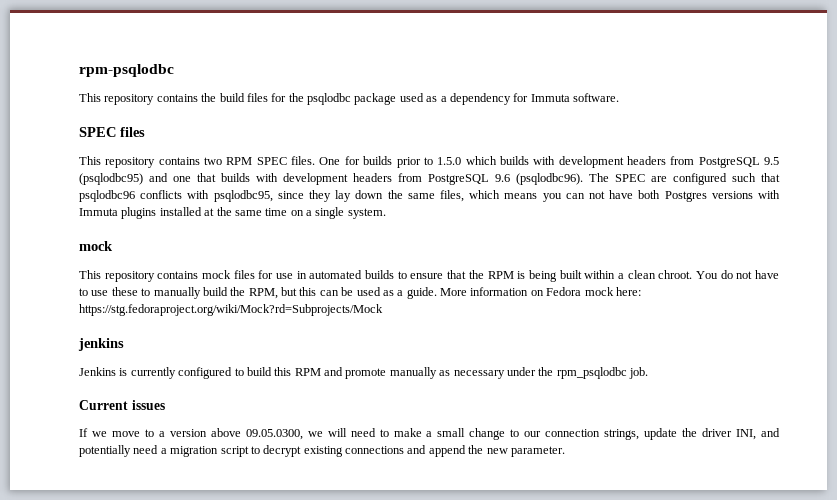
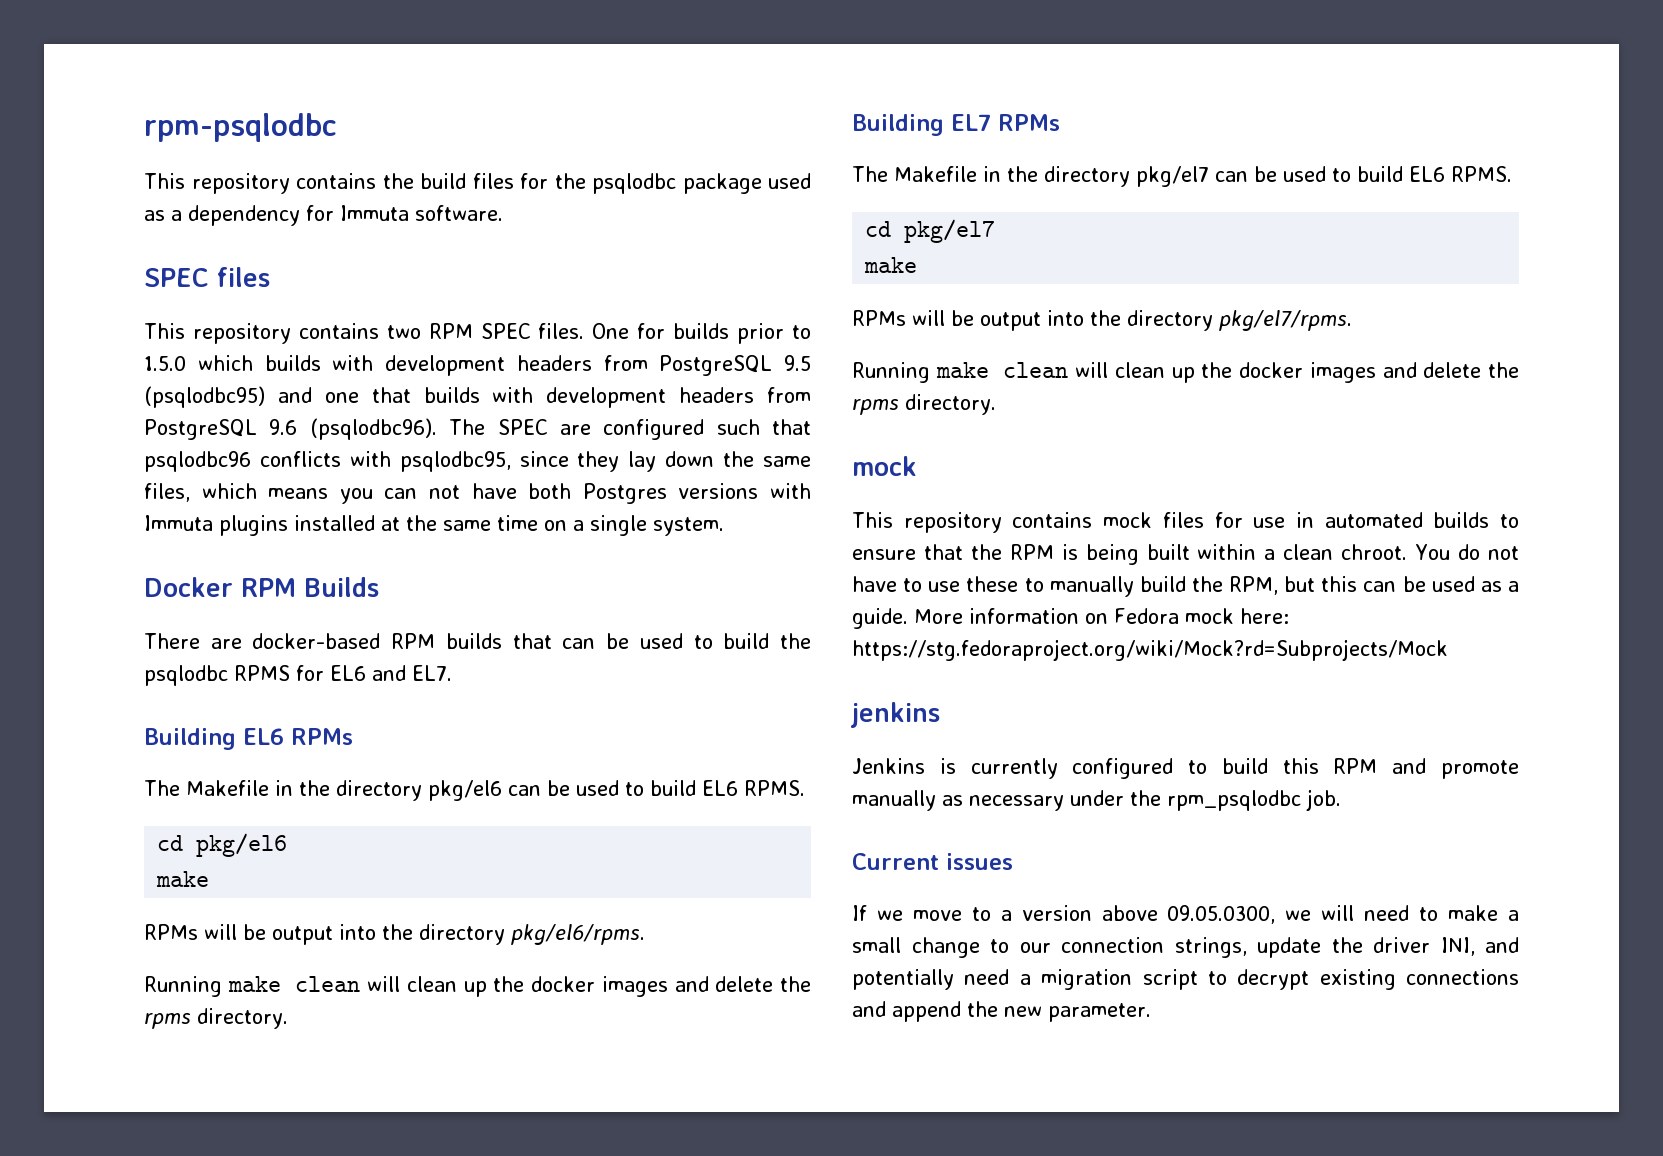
+ Docker RPM Builds
+ There are docker-based RPM builds that can be used to build the psqlodbc RPMS for EL6 and EL7.
+ Building EL6 RPMs
+ The Makefile in the directory pkg/el6 can be used to build EL6 RPMS.
+ cd pkg/el6
+ make
+ RPMs will be output into the directory pkg/el6/rpms.
+ Running make clean will clean up the docker images and delete the rpms directory.
+ Building EL7 RPMs
+ The Makefile in the directory pkg/el7 can be used to build EL6 RPMS.
+ cd pkg/el7
+ make
+ RPMs will be output into the directory pkg/el7/rpms.
+ Running make clean will clean up the docker images and delete the rpms directory.

